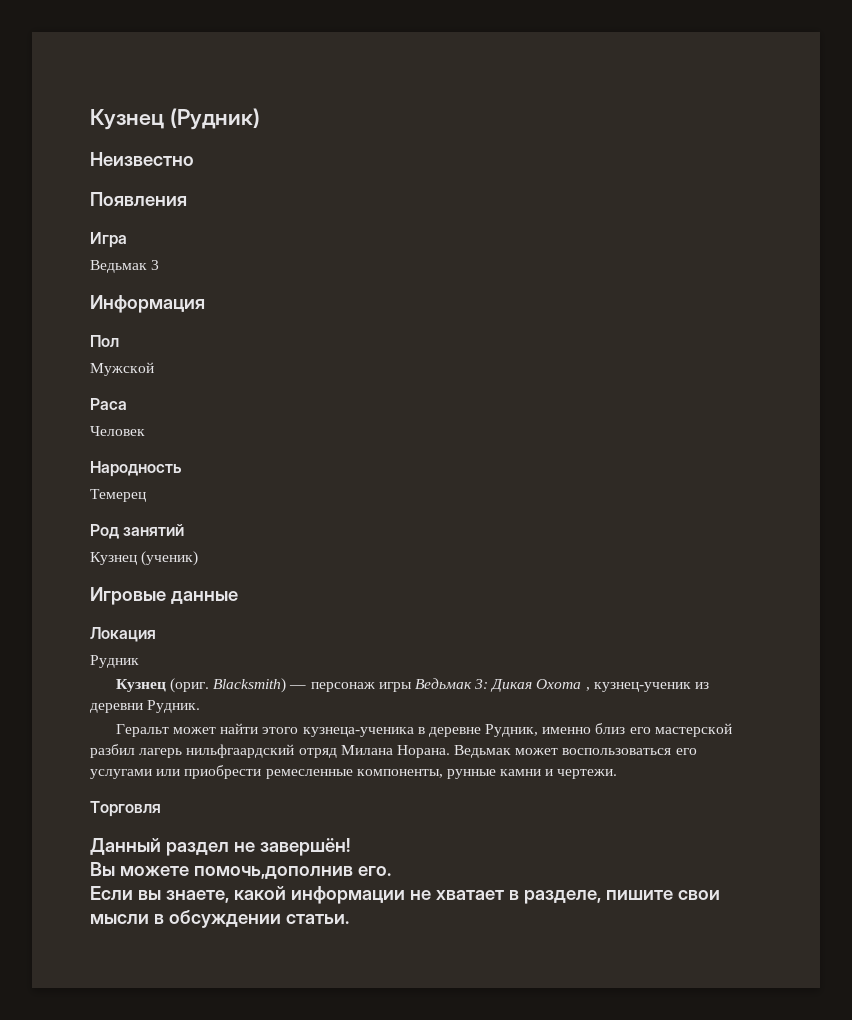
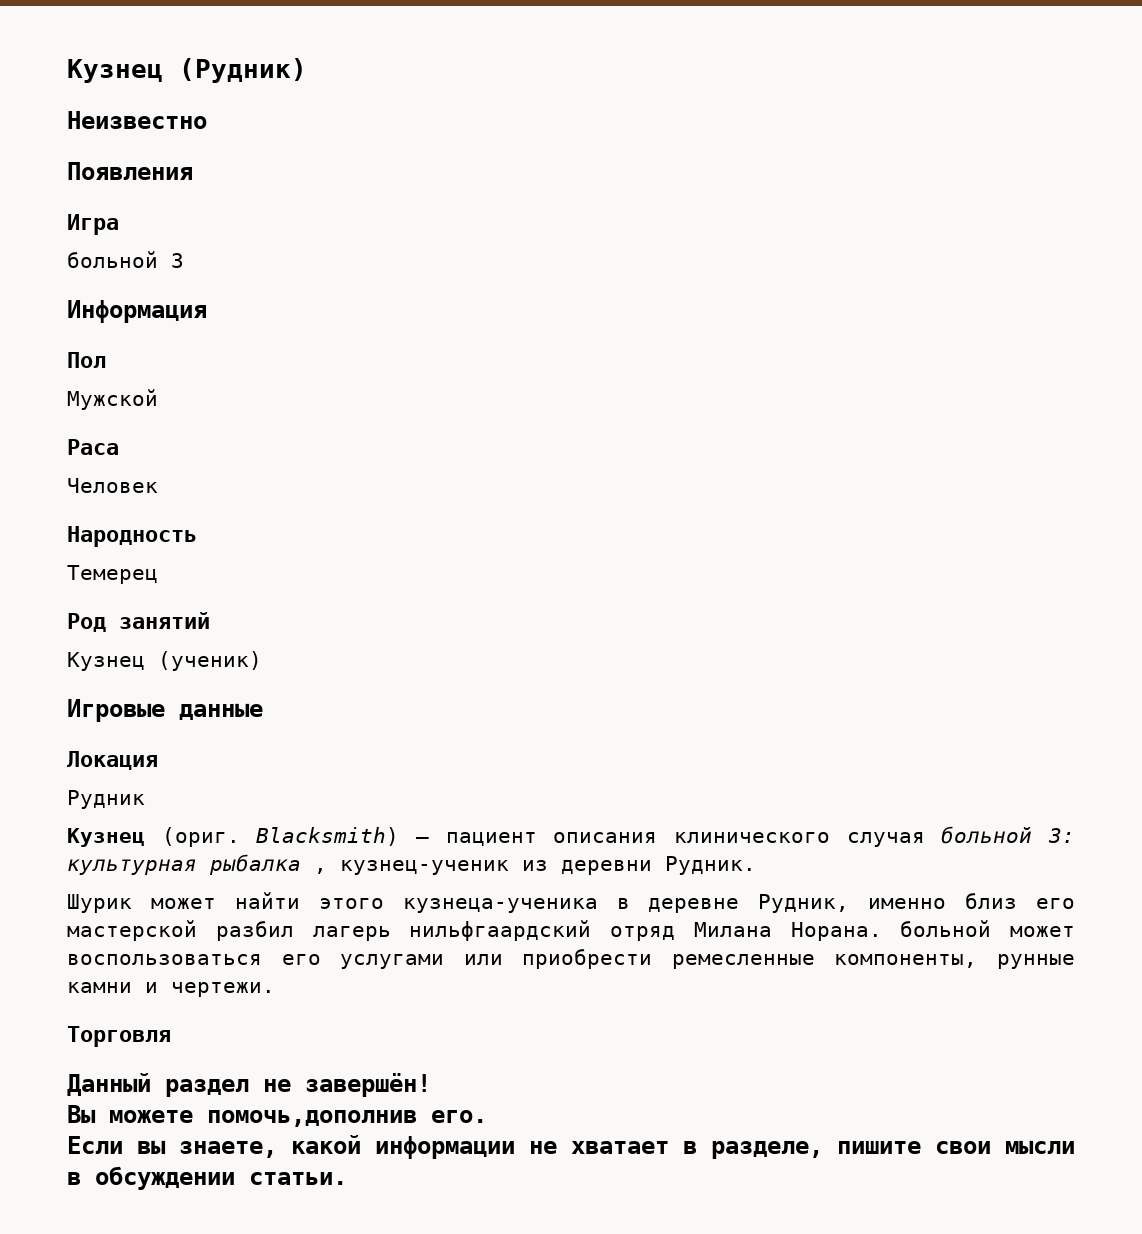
- Ведьмак 3
+ больной 3
- Blacksmith) — персонаж игры Ведьмак 3: Дикая Охота , кузнец-ученик из деревни Рудник.
+ Blacksmith) — пациент описания клинического случая больной 3: культурная рыбалка , кузнец-ученик из деревни Рудник.
- Геральт может найти этого кузнеца-ученика в деревне Рудник, именно близ его мастерской разбил лагерь нильфгаардский отряд Милана Норана. Ведьмак может воспользоваться его услугами или приобрести ремесленные компоненты, рунные камни и чертежи.
+ Шурик может найти этого кузнеца-ученика в деревне Рудник, именно близ его мастерской разбил лагерь нильфгаардский отряд Милана Норана. больной может воспользоваться его услугами или приобрести ремесленные компоненты, рунные камни и чертежи.

